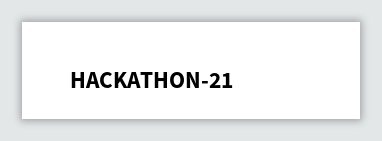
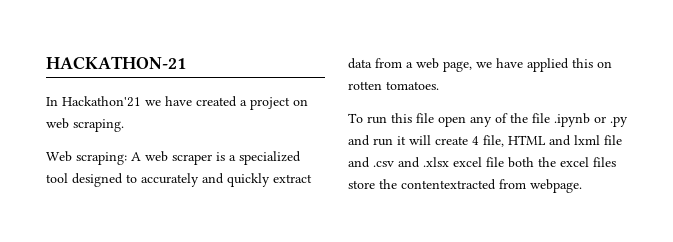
+ In Hackathon'21 we have created a project on web scraping.
+ Web scraping: A web scraper is a specialized tool designed to accurately and quickly extract data from a web page, we have applied this on rotten tomatoes.
+ To run this file open any of the file .ipynb or .py and run it will create 4 file, HTML and lxml file and .csv and .xlsx excel file both the excel files store the contentextracted from webpage.

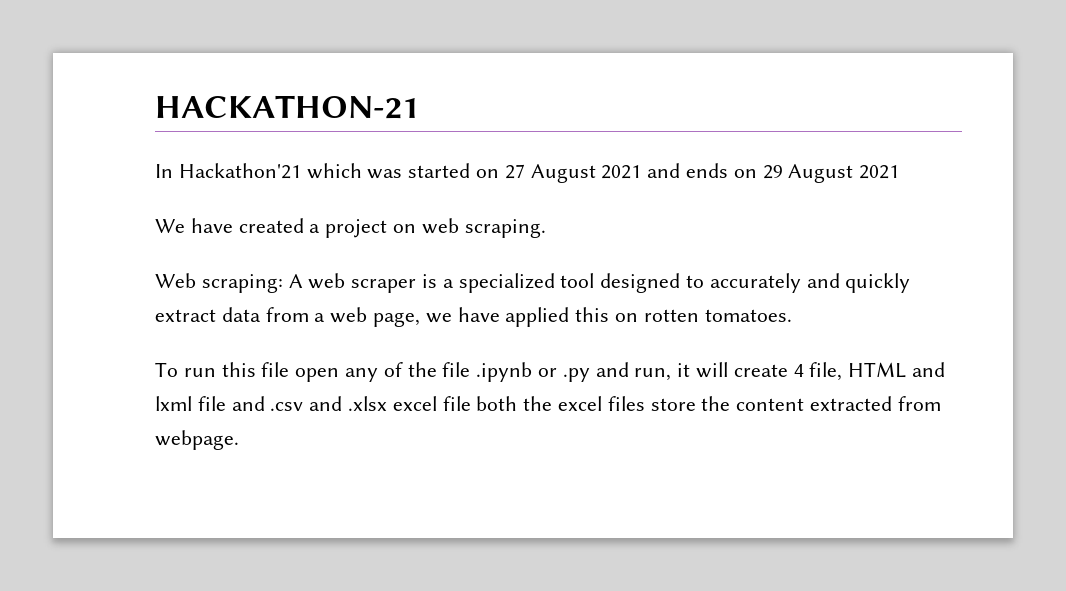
- In Hackathon'21 we have created a project on web scraping.
+ In Hackathon'21 which was started on 27 August 2021 and ends on 29 August 2021
+ We have created a project on web scraping.
- To run this file open any of the file .ipynb or .py and run it will create 4 file, HTML and lxml file and .csv and .xlsx excel file both the excel files store the contentextracted from webpage.
+ To run this file open any of the file .ipynb or .py and run, it will create 4 file, HTML and lxml file and .csv and .xlsx excel file both the excel files store the content extracted from webpage.

